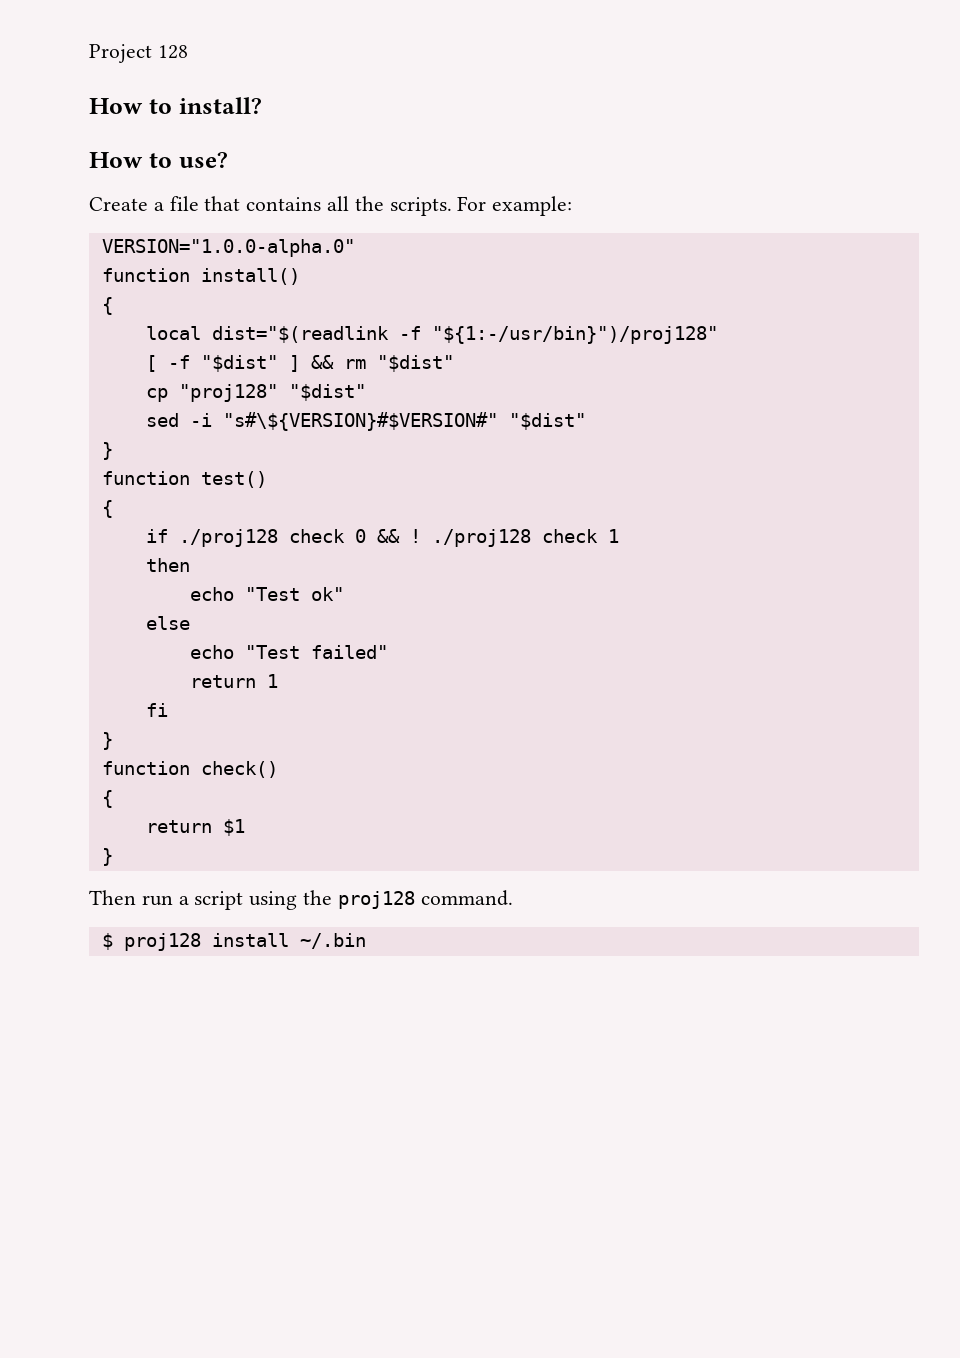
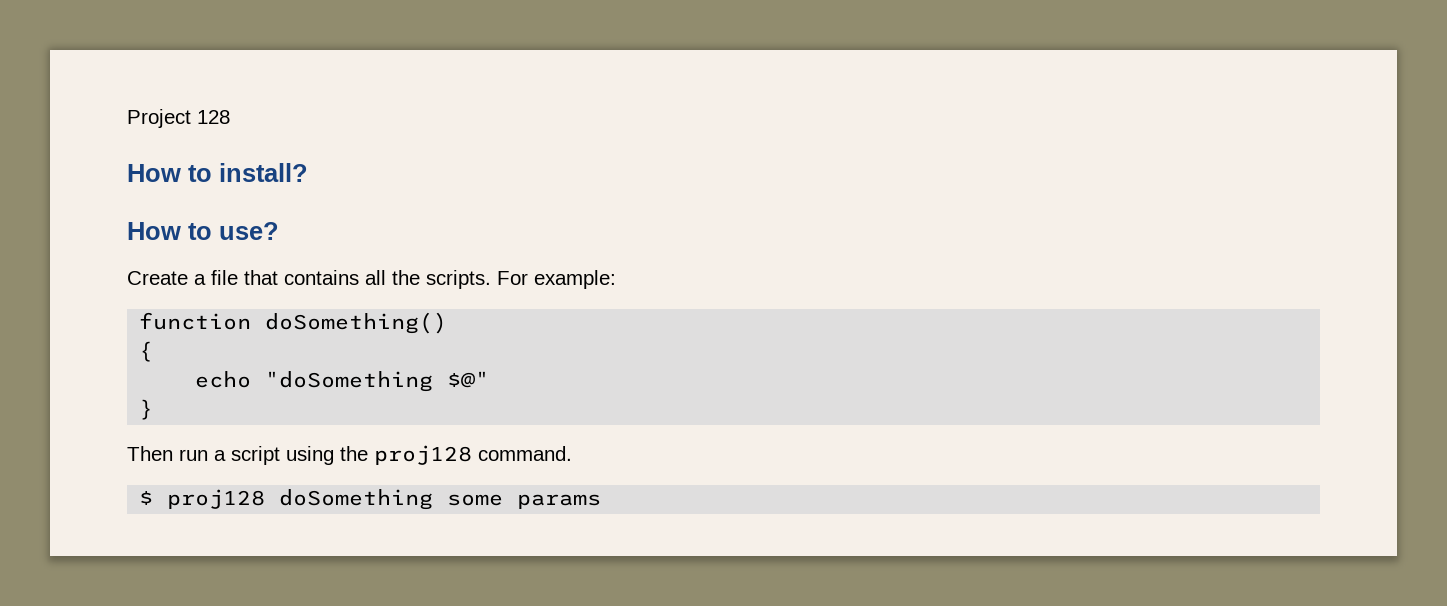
- VERSION="1.0.0-alpha.0"
- function install()
+ function doSomething()
  {
- local dist="$(readlink -f "${1:-/usr/bin}")/proj128"
- [ -f "$dist" ] && rm "$dist"
- cp "proj128" "$dist"
- sed -i "s#\${VERSION}#$VERSION#" "$dist"
- }
- function test()
- {
- if ./proj128 check 0 && ! ./proj128 check 1
- then
- echo "Test ok"
- else
- echo "Test failed"
- return 1
- fi
- }
- function check()
- {
- return $1
+ echo "doSomething $@"
- $ proj128 install ~/.bin
+ $ proj128 doSomething some params

